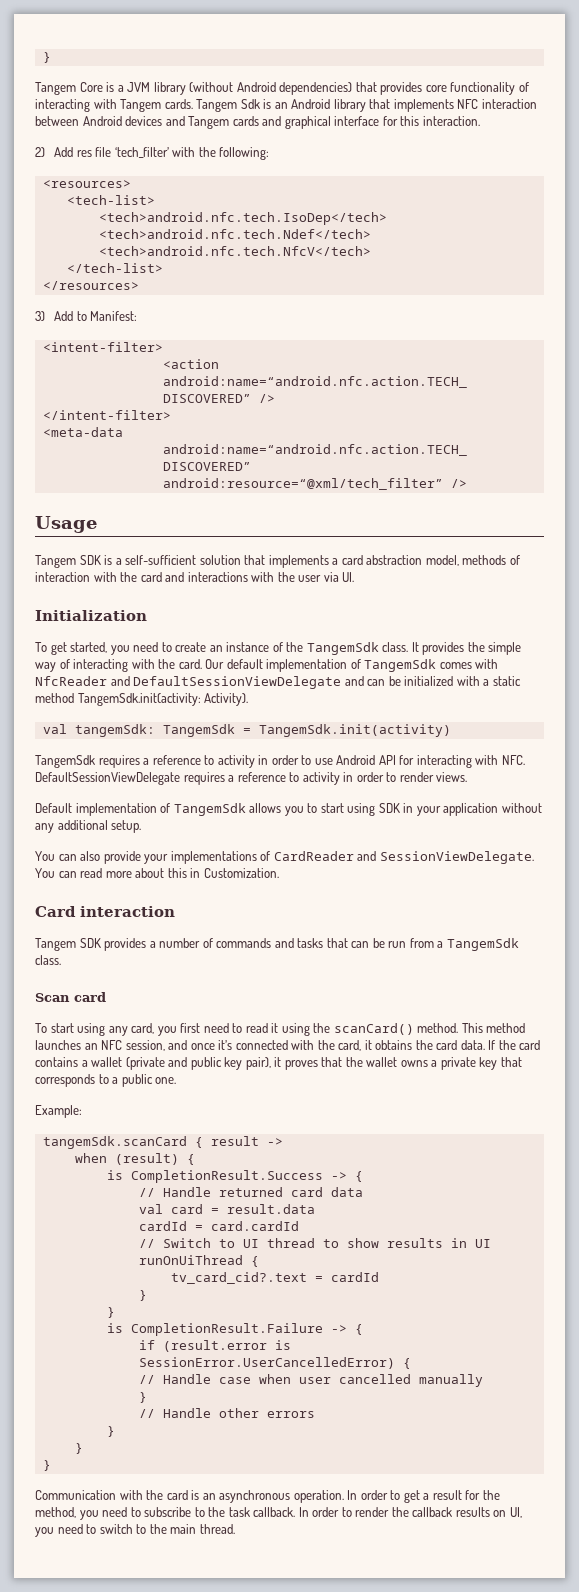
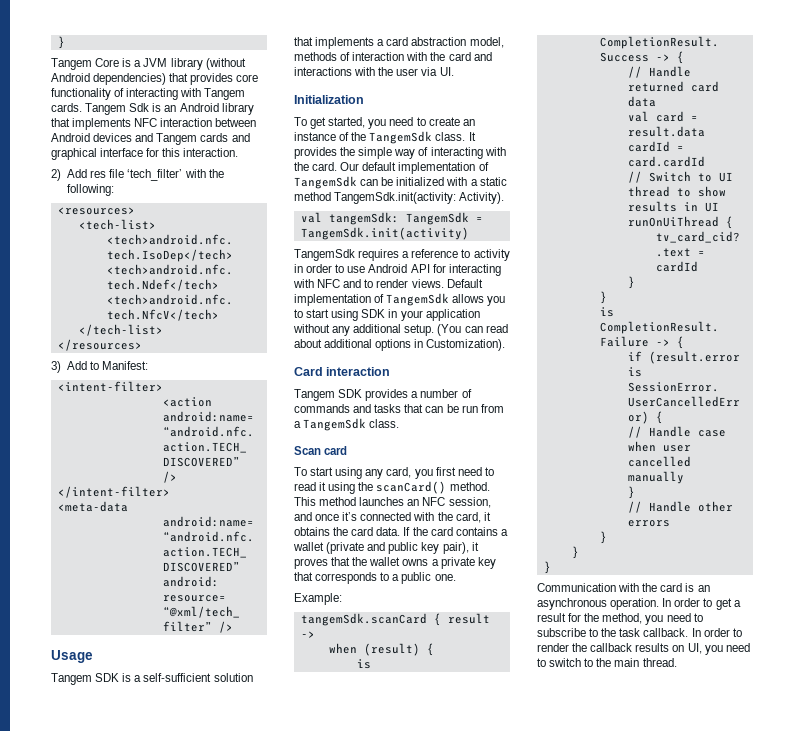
- Our default implementation of TangemSdk comes with NfcReader and DefaultSessionViewDelegate and can be initialized with a static method TangemSdk.init(activity: Activity).
+ Our default implementation of TangemSdk can be initialized with a static method TangemSdk.init(activity: Activity).
- TangemSdk requires a reference to activity in order to use Android API for interacting with NFC. DefaultSessionViewDelegate requires a reference to activity in order to render views.
- Default implementation of TangemSdk allows you to start using SDK in your application without any additional setup.
- You can also provide your implementations of CardReader and SessionViewDelegate. You can read more about this in Customization.
+ TangemSdk requires a reference to activity in order to use Android API for interacting with NFC and to render views. Default implementation of TangemSdk allows you to start using SDK in your application without any additional setup. (You can read about additional options in Customization).

